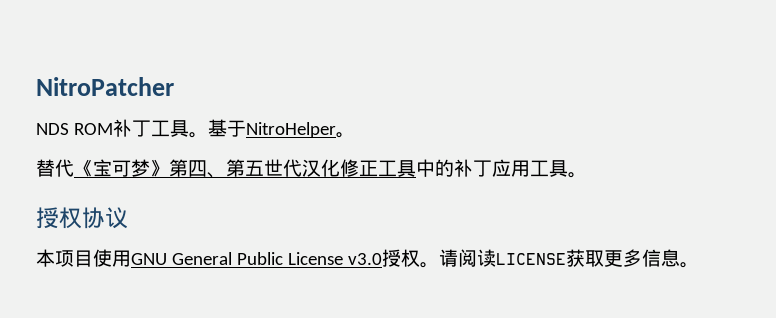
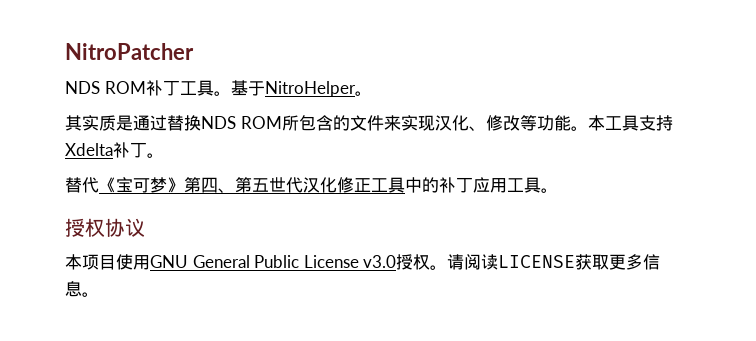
+ 其实质是通过替换NDS ROM所包含的文件来实现汉化、修改等功能。本工具支持Xdelta补丁。

